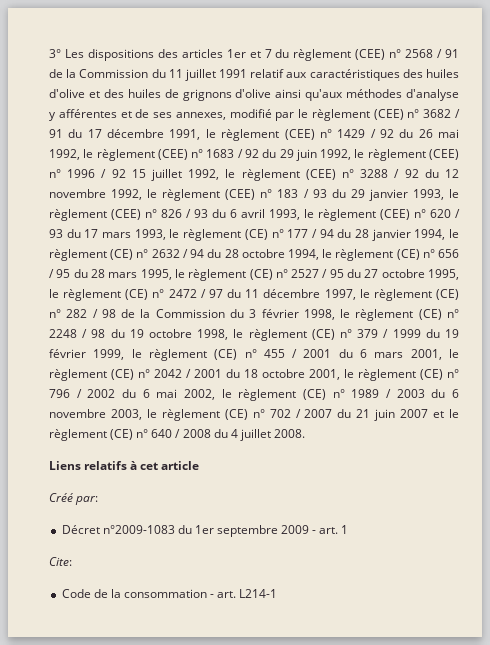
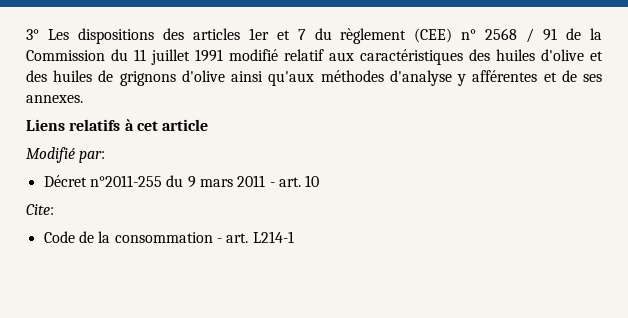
- 3° Les dispositions des articles 1er et 7 du règlement (CEE) n° 2568 / 91 de la Commission du 11 juillet 1991 relatif aux caractéristiques des huiles d'olive et des huiles de grignons d'olive ainsi qu'aux méthodes d'analyse y afférentes et de ses annexes, modifié par le règlement (CEE) n° 3682 / 91 du 17 décembre 1991, le règlement (CEE) n° 1429 / 92 du 26 mai 1992, le règlement (CEE) n° 1683 / 92 du 29 juin 1992, le règlement (CEE) n° 1996 / 92 15 juillet 1992, le règlement (CEE) n° 3288 / 92 du 12 novembre 1992, le règlement (CEE) n° 183 / 93 du 29 janvier 1993, le règlement (CEE) n° 826 / 93 du 6 avril 1993, le règlement (CEE) n° 620 / 93 du 17 mars 1993, le règlement (CE) n° 177 / 94 du 28 janvier 1994, le règlement (CE) n° 2632 / 94 du 28 octobre 1994, le règlement (CE) n° 656 / 95 du 28 mars 1995, le règlement (CE) n° 2527 / 95 du 27 octobre 1995, le règlement (CE) n° 2472 / 97 du 11 décembre 1997, le règlement (CE) n° 282 / 98 de la Commission du 3 février 1998, le règlement (CE) n° 2248 / 98 du 19 octobre 1998, le règlement (CE) n° 379 / 1999 du 19 février 1999, le règlement (CE) n° 455 / 2001 du 6 mars 2001, le règlement (CE) n° 2042 / 2001 du 18 octobre 2001, le règlement (CE) n° 796 / 2002 du 6 mai 2002, le règlement (CE) n° 1989 / 2003 du 6 novembre 2003, le règlement (CE) n° 702 / 2007 du 21 juin 2007 et le règlement (CE) n° 640 / 2008 du 4 juillet 2008.
+ 3° Les dispositions des articles 1er et 7 du règlement (CEE) n° 2568 / 91 de la Commission du 11 juillet 1991 modifié relatif aux caractéristiques des huiles d'olive et des huiles de grignons d'olive ainsi qu'aux méthodes d'analyse y afférentes et de ses annexes.
- Créé par:
+ Modifié par:
- Décret n°2009-1083 du 1er septembre 2009 - art. 1
+ Décret n°2011-255 du 9 mars 2011 - art. 10

